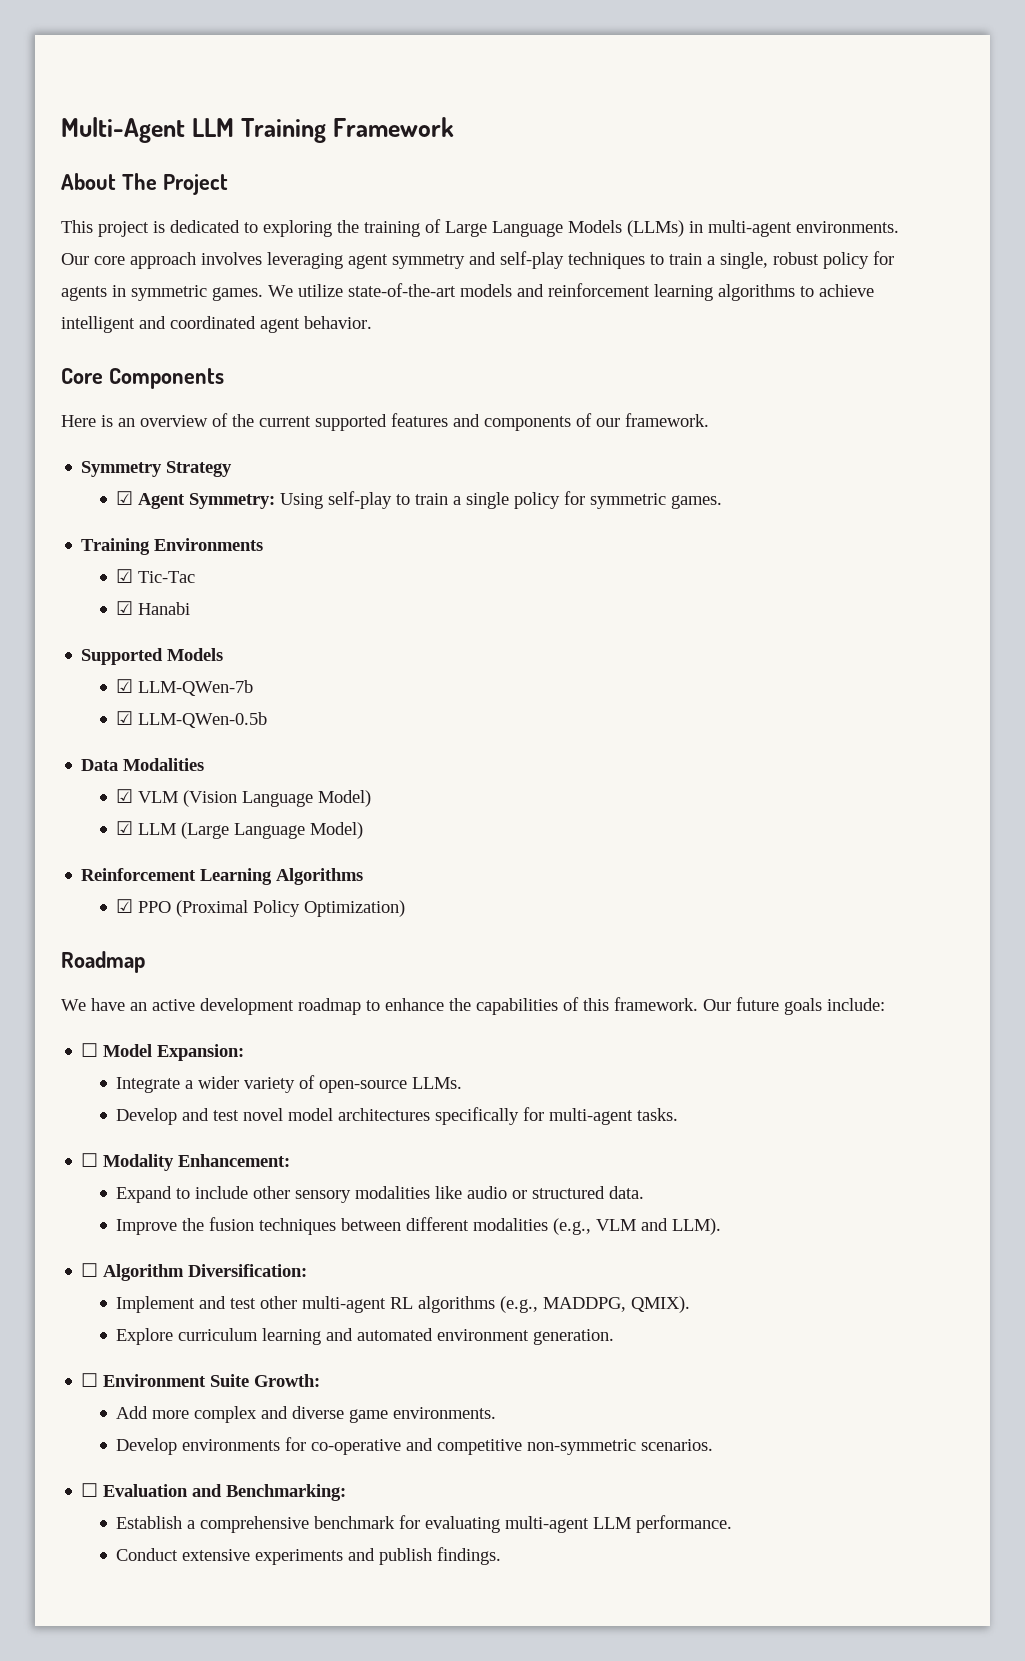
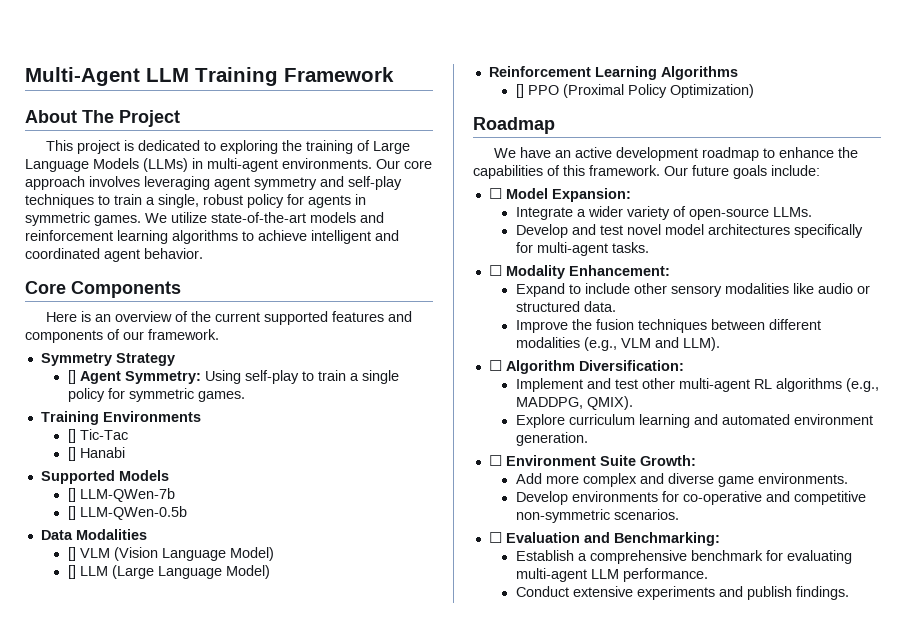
- ☑ Agent Symmetry: Using self-play to train a single policy for symmetric games.
+ [] Agent Symmetry: Using self-play to train a single policy for symmetric games.
- ☑ Tic-Tac
+ [] Tic-Tac
- ☑ Hanabi
+ [] Hanabi
- ☑ LLM-QWen-7b
+ [] LLM-QWen-7b
- ☑ LLM-QWen-0.5b
+ [] LLM-QWen-0.5b
- ☑ VLM (Vision Language Model)
+ [] VLM (Vision Language Model)
- ☑ LLM (Large Language Model)
+ [] LLM (Large Language Model)
- ☑ PPO (Proximal Policy Optimization)
+ [] PPO (Proximal Policy Optimization)

